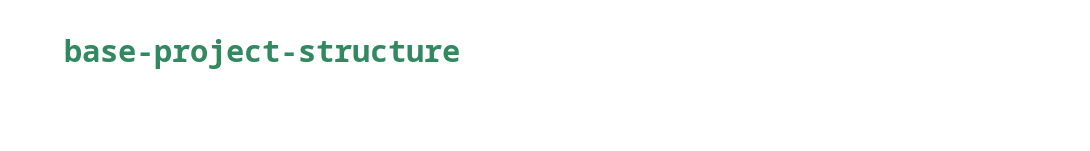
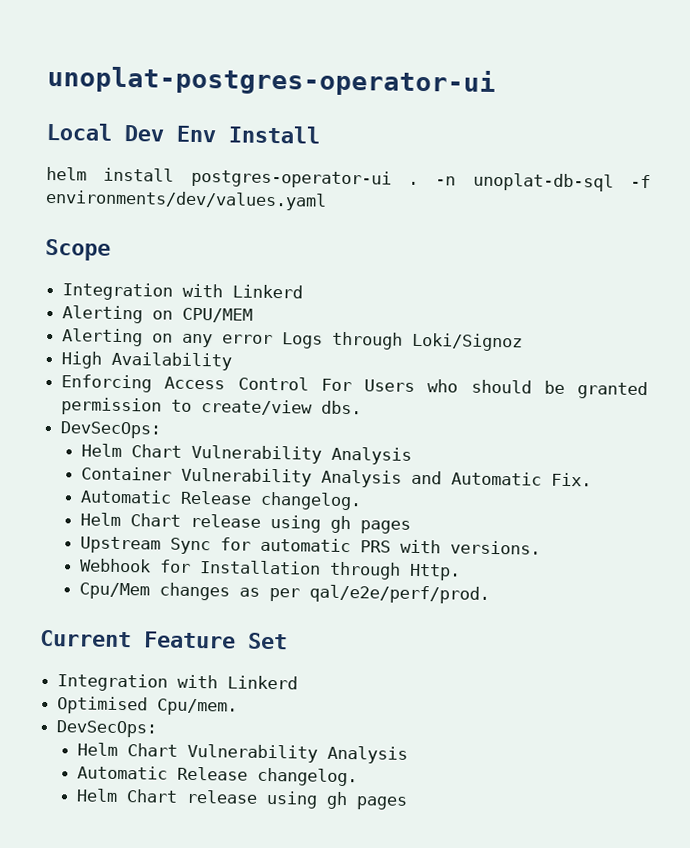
- base-project-structure
+ unoplat-postgres-operator-ui
+ Local Dev Env Install
+ helm install postgres-operator-ui . -n unoplat-db-sql -f environments/dev/values.yaml
+ Scope
+ Integration with Linkerd
+ Alerting on CPU/MEM
+ Alerting on any error Logs through Loki/Signoz
+ High Availability
+ Enforcing Access Control For Users who should be granted permission to create/view dbs.
+ DevSecOps:
+ Helm Chart Vulnerability Analysis
+ Container Vulnerability Analysis and Automatic Fix.
+ Automatic Release changelog.
+ Helm Chart release using gh pages
+ Upstream Sync for automatic PRS with versions.
+ Webhook for Installation through Http.
+ Cpu/Mem changes as per qal/e2e/perf/prod.
+ Current Feature Set
+ Integration with Linkerd
+ Optimised Cpu/mem.
+ DevSecOps:
+ Helm Chart Vulnerability Analysis
+ Automatic Release changelog.
+ Helm Chart release using gh pages

